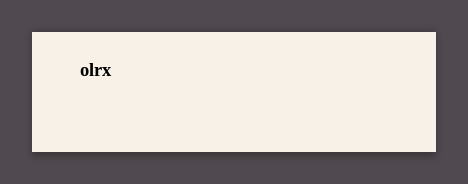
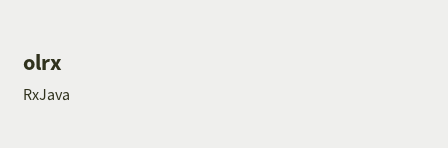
+ RxJava

